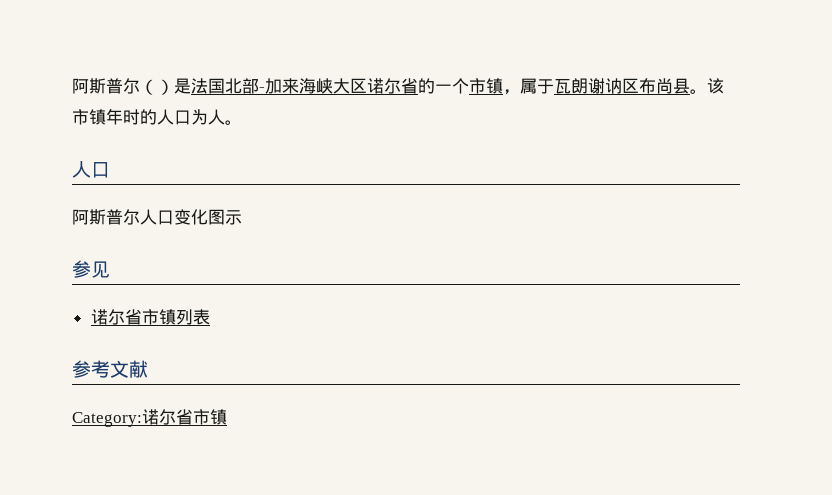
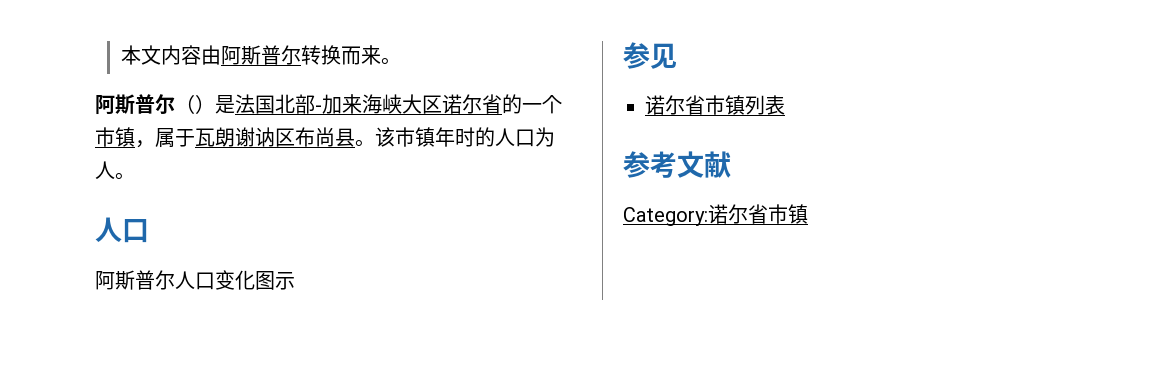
+ 本文内容由阿斯普尔转换而来。

